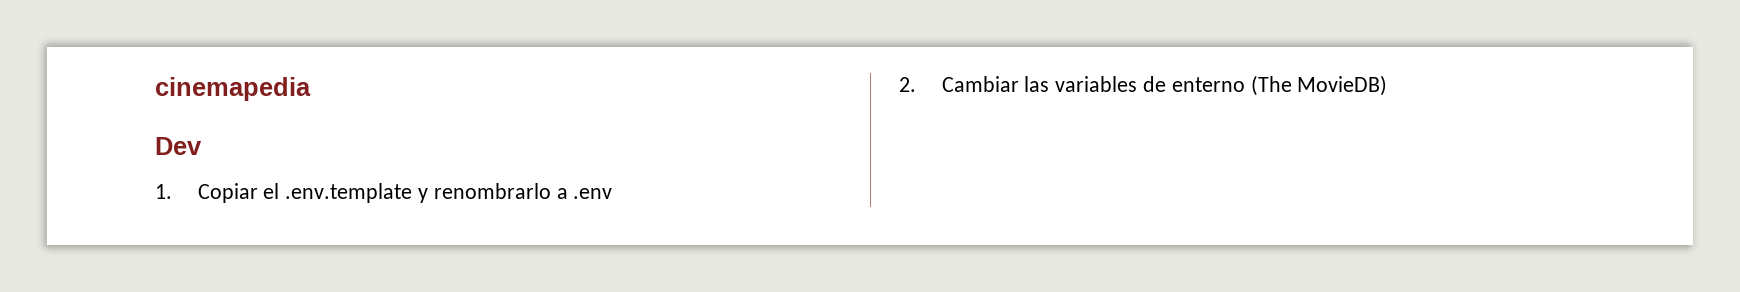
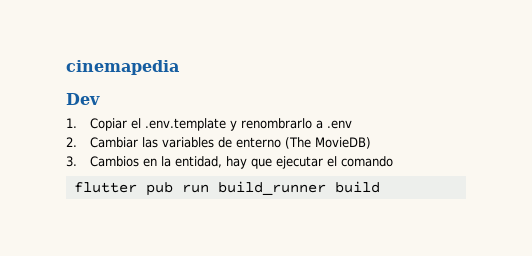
+ 3. Cambios en la entidad, hay que ejecutar el comando
+ flutter pub run build_runner build

